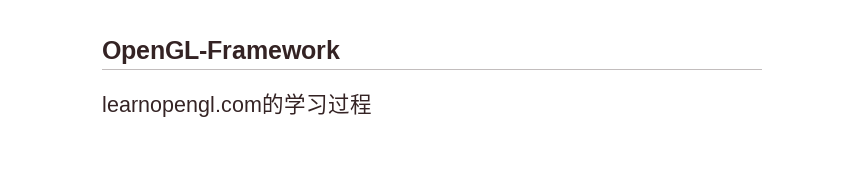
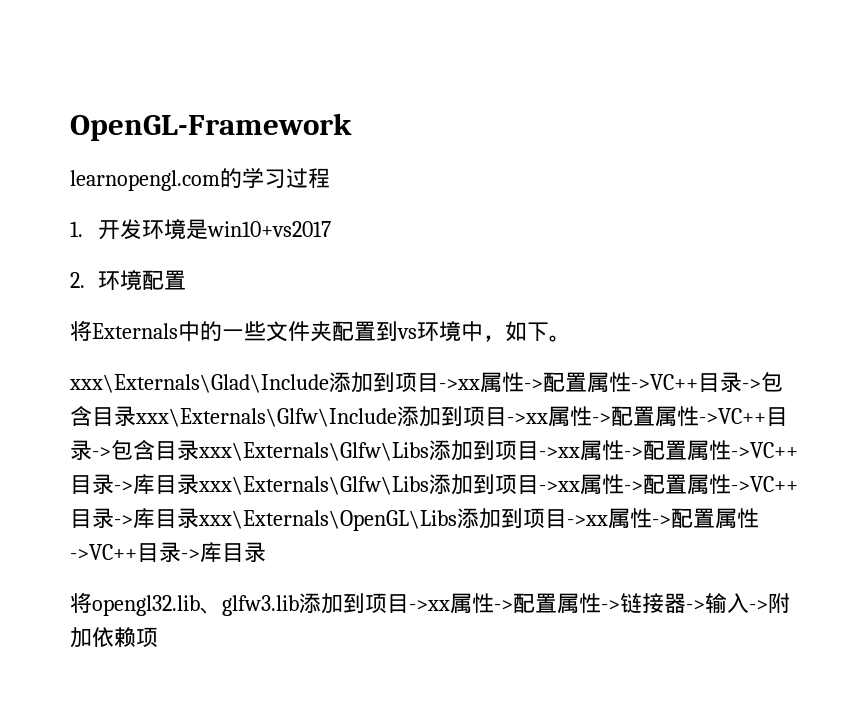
+ 1.开发环境是win10+vs2017
+ 2.环境配置
+ 将Externals中的一些文件夹配置到vs环境中，如下。
+ xxx\Externals\Glad\Include添加到项目->xx属性->配置属性->VC++目录->包含目录xxx\Externals\Glfw\Include添加到项目->xx属性->配置属性->VC++目录->包含目录xxx\Externals\Glfw\Libs添加到项目->xx属性->配置属性->VC++目录->库目录xxx\Externals\Glfw\Libs添加到项目->xx属性->配置属性->VC++目录->库目录xxx\Externals\OpenGL\Libs添加到项目->xx属性->配置属性->VC++目录->库目录
+ 将opengl32.lib、glfw3.lib添加到项目->xx属性->配置属性->链接器->输入->附加依赖项

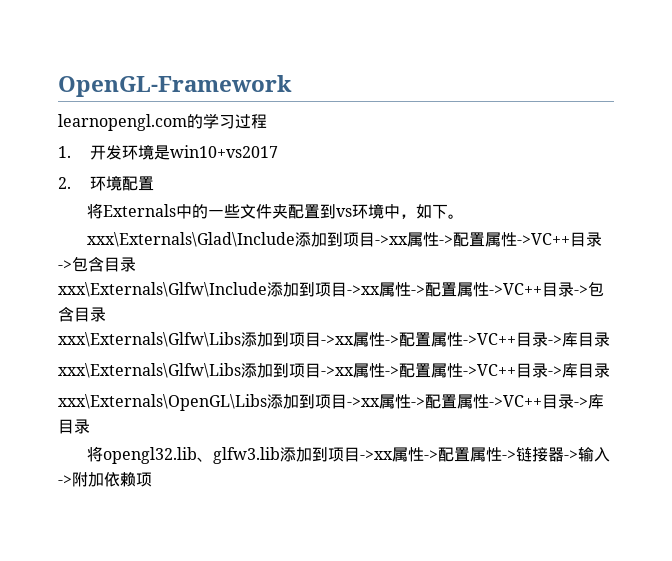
- xxx\Externals\Glad\Include添加到项目->xx属性->配置属性->VC++目录->包含目录xxx\Externals\Glfw\Include添加到项目->xx属性->配置属性->VC++目录->包含目录xxx\Externals\Glfw\Libs添加到项目->xx属性->配置属性->VC++目录->库目录xxx\Externals\Glfw\Libs添加到项目->xx属性->配置属性->VC++目录->库目录xxx\Externals\OpenGL\Libs添加到项目->xx属性->配置属性->VC++目录->库目录
+ xxx\Externals\Glad\Include添加到项目->xx属性->配置属性->VC++目录->包含目录
+ xxx\Externals\Glfw\Include添加到项目->xx属性->配置属性->VC++目录->包含目录
+ xxx\Externals\Glfw\Libs添加到项目->xx属性->配置属性->VC++目录->库目录
+ xxx\Externals\Glfw\Libs添加到项目->xx属性->配置属性->VC++目录->库目录
+ xxx\Externals\OpenGL\Libs添加到项目->xx属性->配置属性->VC++目录->库目录

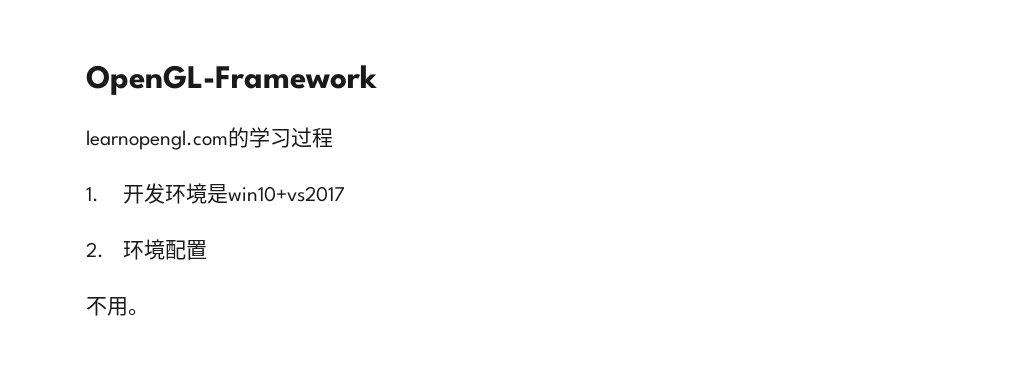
- 将Externals中的一些文件夹配置到vs环境中，如下。
- xxx\Externals\Glad\Include添加到项目->xx属性->配置属性->VC++目录->包含目录
- xxx\Externals\Glfw\Include添加到项目->xx属性->配置属性->VC++目录->包含目录
- xxx\Externals\Glfw\Libs添加到项目->xx属性->配置属性->VC++目录->库目录
- xxx\Externals\Glfw\Libs添加到项目->xx属性->配置属性->VC++目录->库目录
- xxx\Externals\OpenGL\Libs添加到项目->xx属性->配置属性->VC++目录->库目录
- 将opengl32.lib、glfw3.lib添加到项目->xx属性->配置属性->链接器->输入->附加依赖项
+ 不用。

